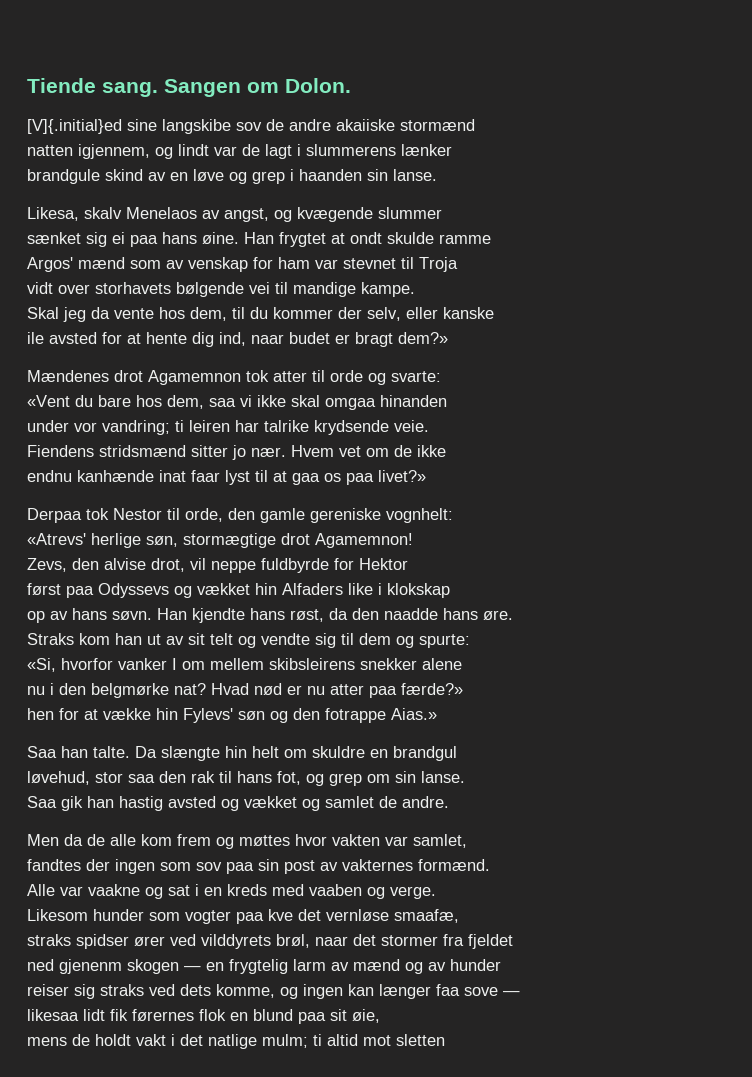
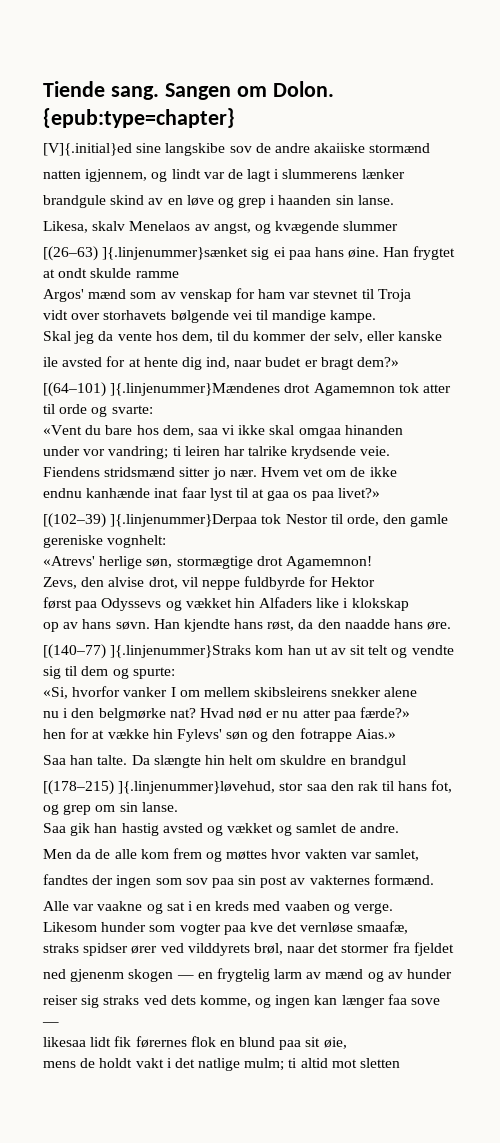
+ {epub:type=chapter}
- sænket sig ei paa hans øine.
+ [(26–63) ]{.linjenummer}sænket sig ei paa hans øine.
- Mændenes drot Agamemnon tok atter til orde og svarte:
+ [(64–101) ]{.linjenummer}Mændenes drot Agamemnon tok atter til orde og svarte:
- Derpaa tok Nestor til orde, den gamle gereniske vognhelt:
+ [(102–39) ]{.linjenummer}Derpaa tok Nestor til orde, den gamle gereniske vognhelt:
- Straks kom han ut av sit telt og vendte sig til dem og spurte:
+ [(140–77) ]{.linjenummer}Straks kom han ut av sit telt og vendte sig til dem og spurte:
- løvehud, stor saa den rak til hans fot, og grep om sin lanse.
+ [(178–215) ]{.linjenummer}løvehud, stor saa den rak til hans fot, og grep om sin lanse.

